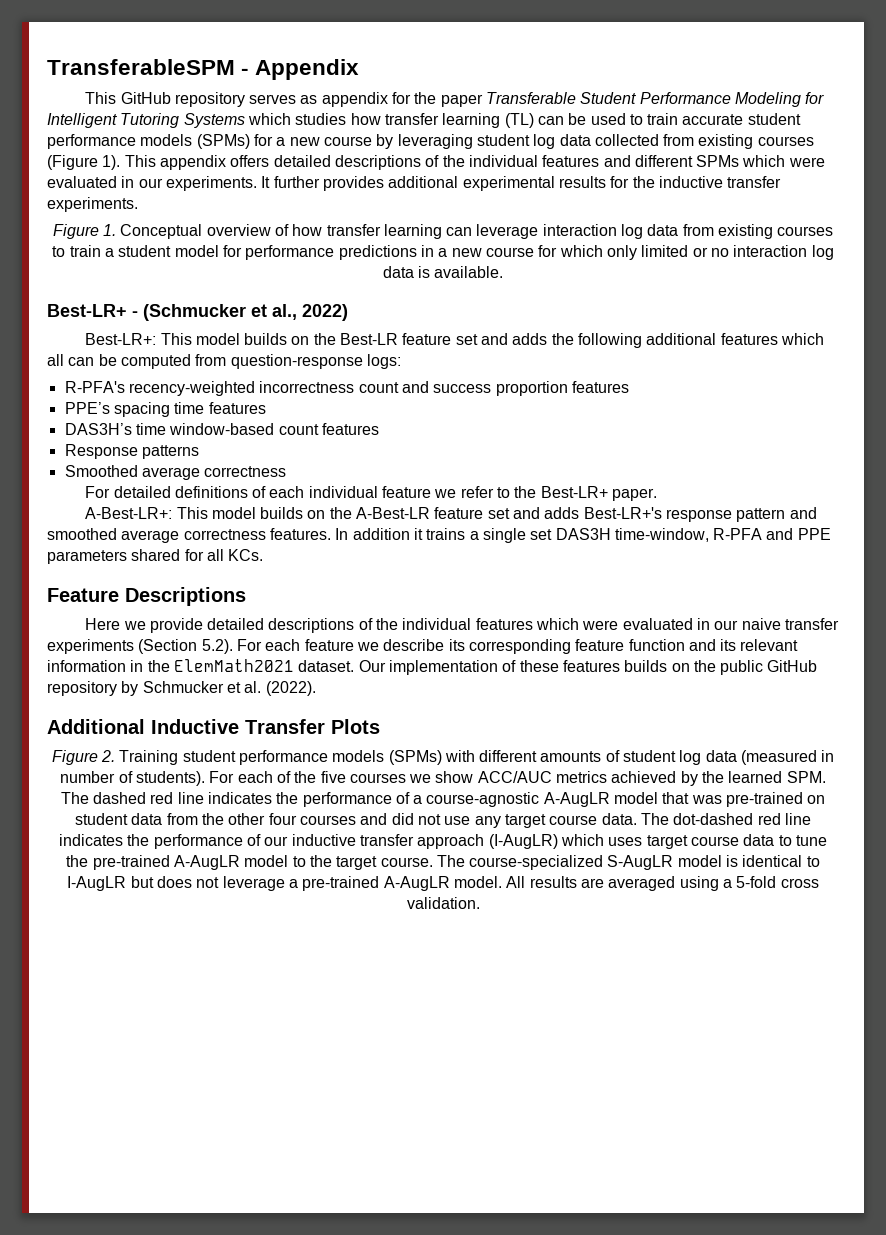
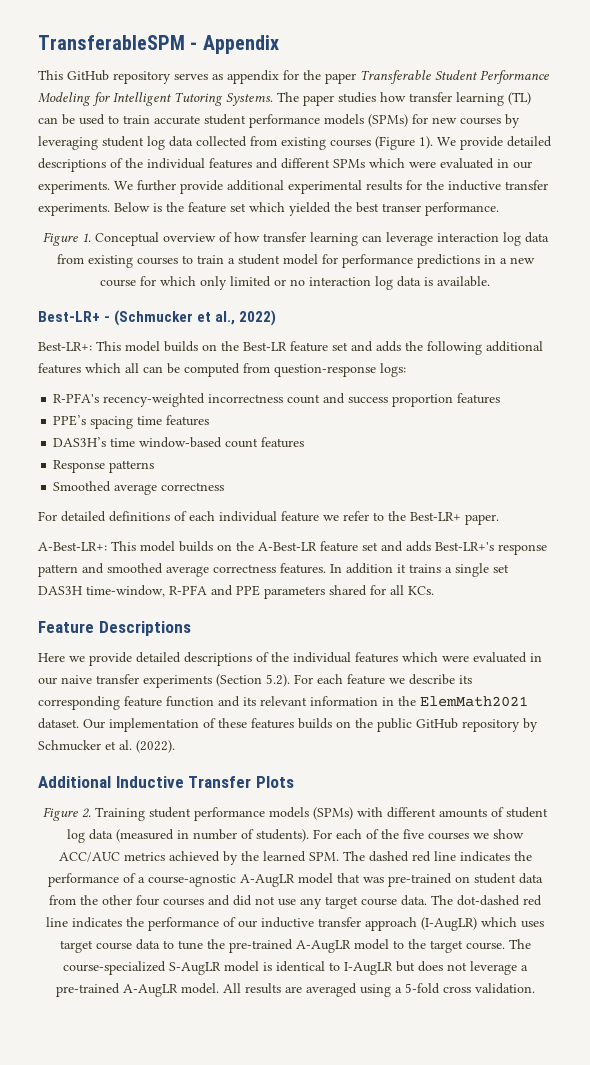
- This GitHub repository serves as appendix for the paper Transferable Student Performance Modeling for Intelligent Tutoring Systems which studies how transfer learning (TL) can be used to train accurate student performance models (SPMs) for a new course by leveraging student log data collected from existing courses (Figure 1).
+ This GitHub repository serves as appendix for the paper Transferable Student Performance Modeling for Intelligent Tutoring Systems. The paper studies how transfer learning (TL) can be used to train accurate student performance models (SPMs) for new courses by leveraging student log data collected from existing courses (Figure 1).
- This appendix offers detailed descriptions of the individual features and different SPMs which were evaluated in our experiments.
+ We provide detailed descriptions of the individual features and different SPMs which were evaluated in our experiments.
- It further provides additional experimental results for the inductive transfer experiments.
+ We further provide additional experimental results for the inductive transfer experiments. Below is the feature set which yielded the best transer performance.

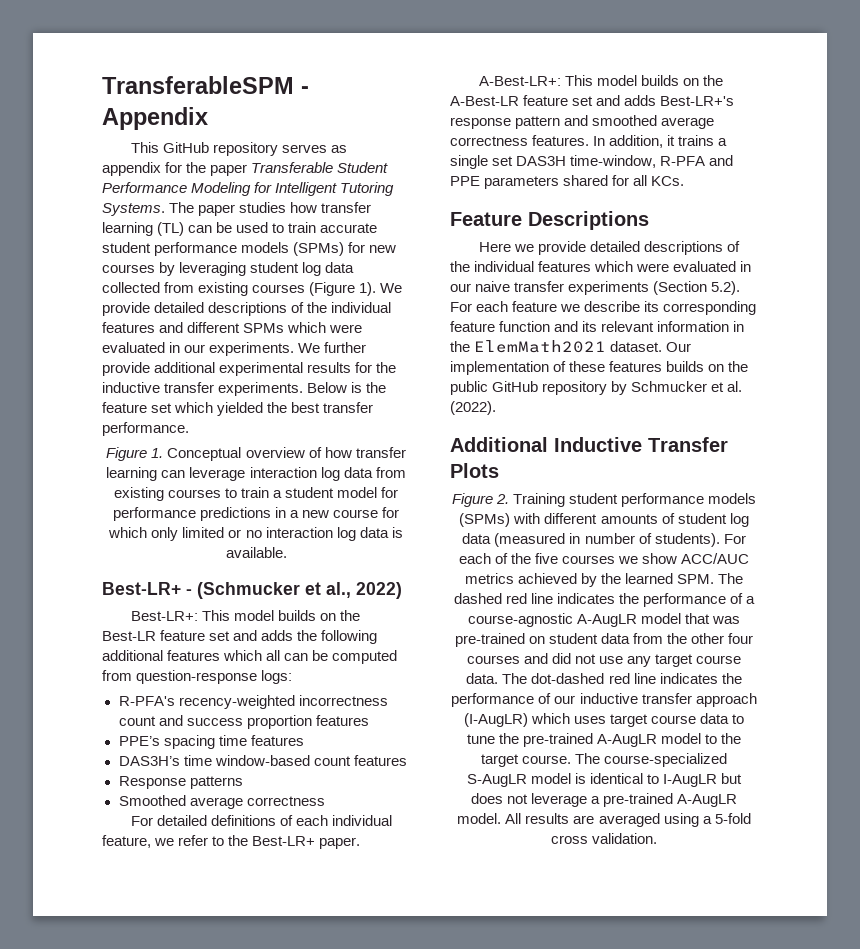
- Below is the feature set which yielded the best transer performance.
+ Below is the feature set which yielded the best transfer performance.
- For detailed definitions of each individual feature we refer to the Best-LR+ paper.
+ For detailed definitions of each individual feature, we refer to the Best-LR+ paper.
- In addition it trains a single set DAS3H time-window, R-PFA and PPE parameters shared for all KCs.
+ In addition, it trains a single set DAS3H time-window, R-PFA and PPE parameters shared for all KCs.

